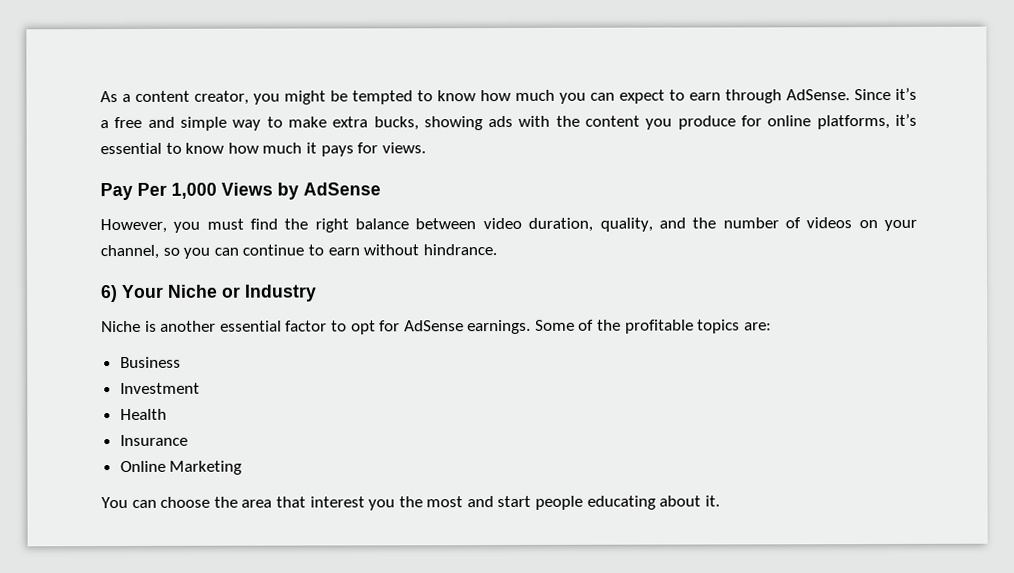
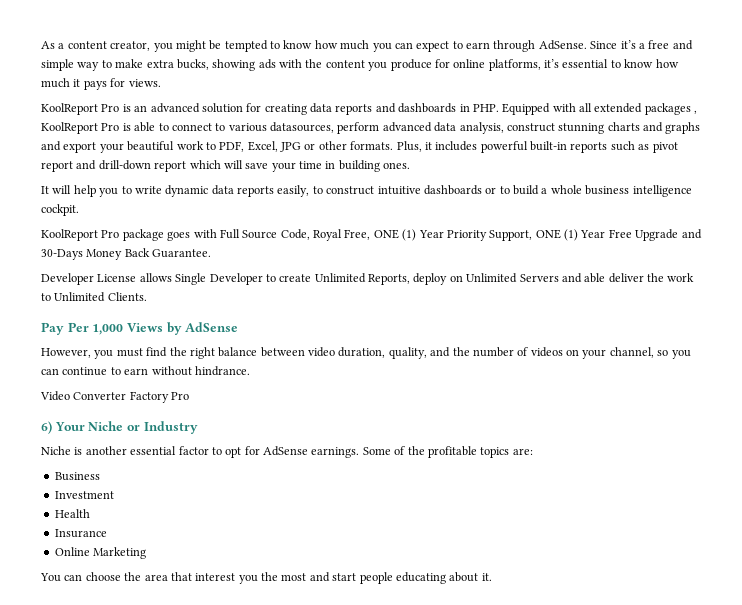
+ KoolReport Pro is an advanced solution for creating data reports and dashboards in PHP. Equipped with all extended packages , KoolReport Pro is able to connect to various datasources, perform advanced data analysis, construct stunning charts and graphs and export your beautiful work to PDF, Excel, JPG or other formats. Plus, it includes powerful built-in reports such as pivot report and drill-down report which will save your time in building ones.
+ It will help you to write dynamic data reports easily, to construct intuitive dashboards or to build a whole business intelligence cockpit.
+ KoolReport Pro package goes with Full Source Code, Royal Free, ONE (1) Year Priority Support, ONE (1) Year Free Upgrade and 30-Days Money Back Guarantee.
+ Developer License allows Single Developer to create Unlimited Reports, deploy on Unlimited Servers and able deliver the work to Unlimited Clients.
+ Video Converter Factory Pro

